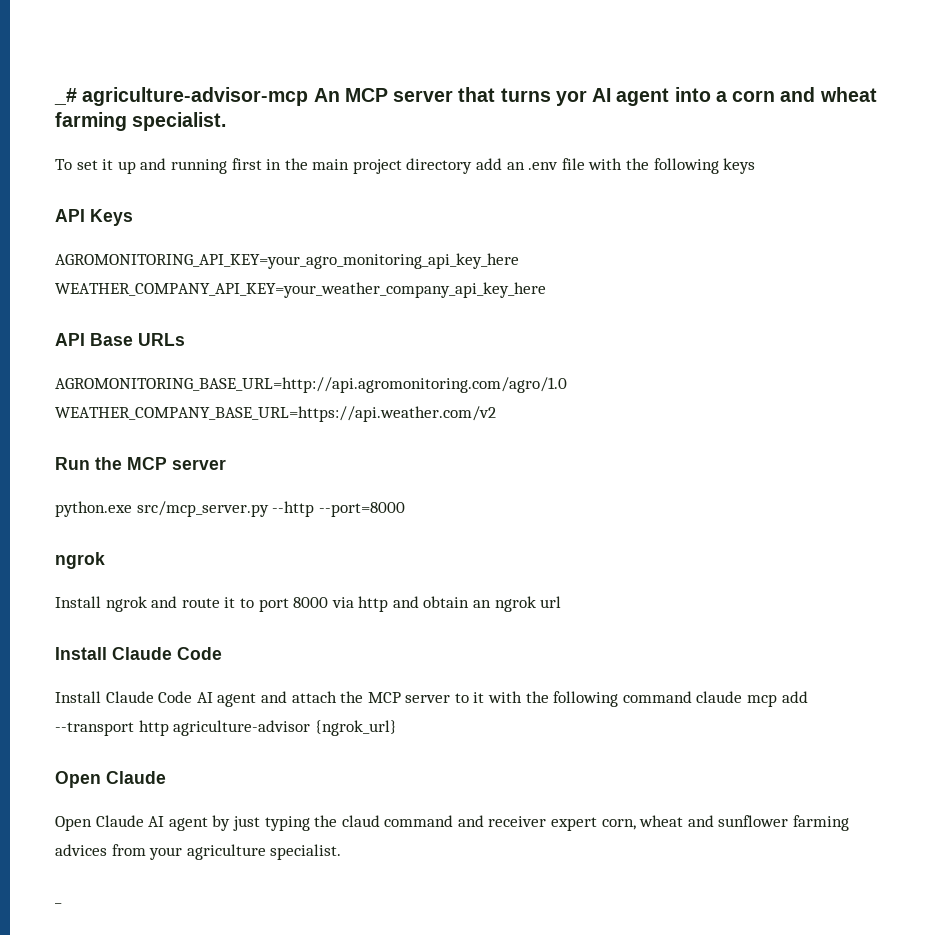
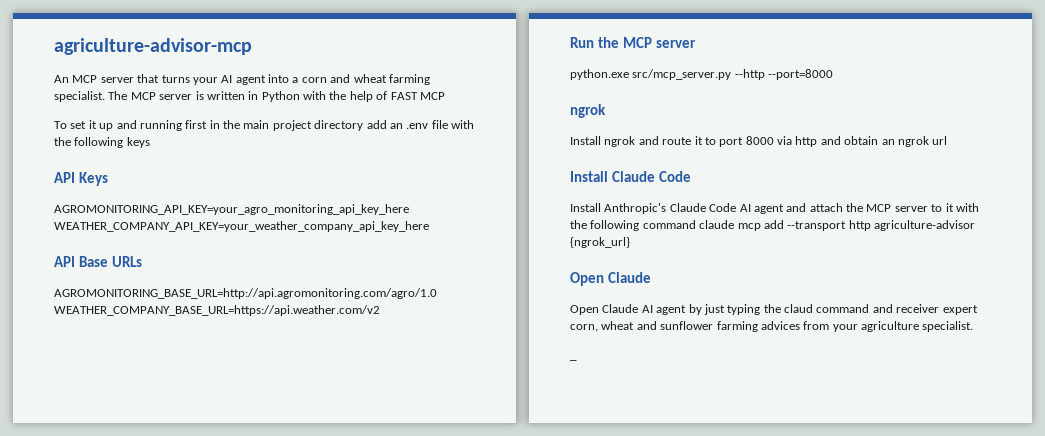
- _# agriculture-advisor-mcp An MCP server that turns yor AI agent into a corn and wheat farming specialist.
+ agriculture-advisor-mcp
+ An MCP server that turns your AI agent into a corn and wheat farming specialist. The MCP server is written in Python with the help of FAST MCP
- Install Claude Code AI agent and attach the MCP server to it with the following command claude mcp add --transport http agriculture-advisor {ngrok_url}
+ Install Anthropic's Claude Code AI agent and attach the MCP server to it with the following command claude mcp add --transport http agriculture-advisor {ngrok_url}

